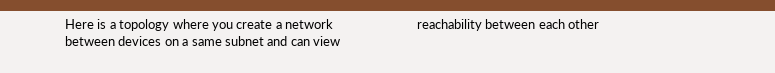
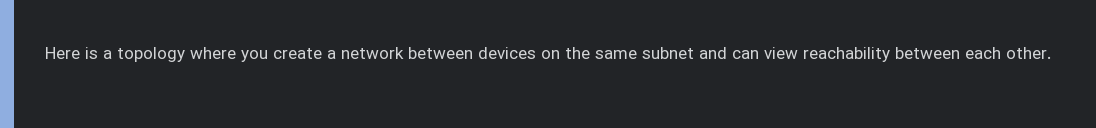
- Here is a topology where you create a network between devices on a same subnet and can view reachability between each other
+ Here is a topology where you create a network between devices on the same subnet and can view reachability between each other.

